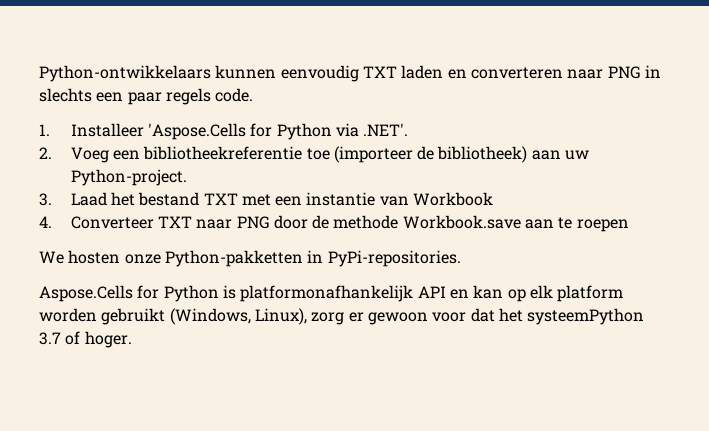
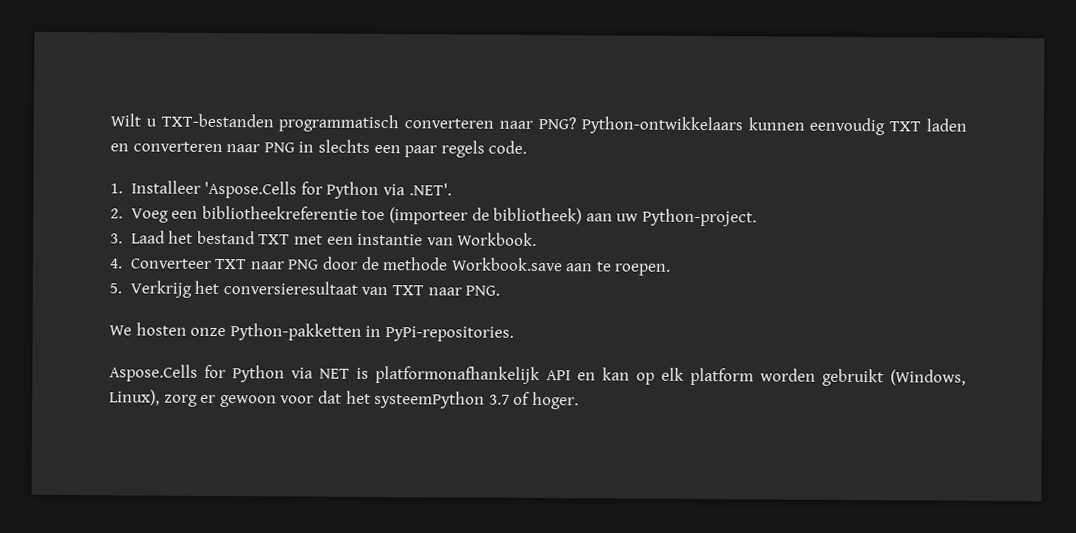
+ Wilt u TXT-bestanden programmatisch converteren naar PNG?
- 3. Laad het bestand TXT met een instantie van Workbook
+ 3. Laad het bestand TXT met een instantie van Workbook.
- 4. Converteer TXT naar PNG door de methode Workbook.save aan te roepen
+ 4. Converteer TXT naar PNG door de methode Workbook.save aan te roepen.
+ 5. Verkrijg het conversieresultaat van TXT naar PNG.
- Aspose.Cells for Python is platformonafhankelijk API en kan op elk platform worden gebruikt (Windows, Linux), zorg er gewoon voor dat het systeemPython 3.7 of hoger.
+ Aspose.Cells for Python via NET is platformonafhankelijk API en kan op elk platform worden gebruikt (Windows, Linux), zorg er gewoon voor dat het systeemPython 3.7 of hoger.

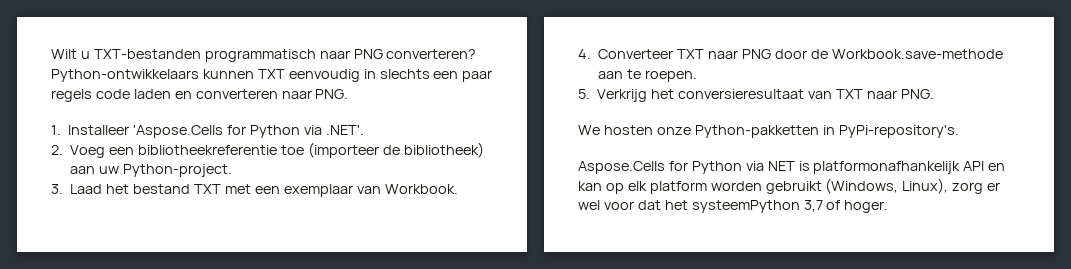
- Wilt u TXT-bestanden programmatisch converteren naar PNG? Python-ontwikkelaars kunnen eenvoudig TXT laden en converteren naar PNG in slechts een paar regels code.
+ Wilt u TXT-bestanden programmatisch naar PNG converteren? Python-ontwikkelaars kunnen TXT eenvoudig in slechts een paar regels code laden en converteren naar PNG.
- 3. Laad het bestand TXT met een instantie van Workbook.
+ 3. Laad het bestand TXT met een exemplaar van Workbook.
- 4. Converteer TXT naar PNG door de methode Workbook.save aan te roepen.
+ 4. Converteer TXT naar PNG door de Workbook.save-methode aan te roepen.
- We hosten onze Python-pakketten in PyPi-repositories.
+ We hosten onze Python-pakketten in PyPi-repository's.
- Aspose.Cells for Python via NET is platformonafhankelijk API en kan op elk platform worden gebruikt (Windows, Linux), zorg er gewoon voor dat het systeemPython 3.7 of hoger.
+ Aspose.Cells for Python via NET is platformonafhankelijk API en kan op elk platform worden gebruikt (Windows, Linux), zorg er wel voor dat het systeemPython 3,7 of hoger.

